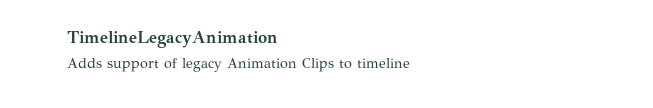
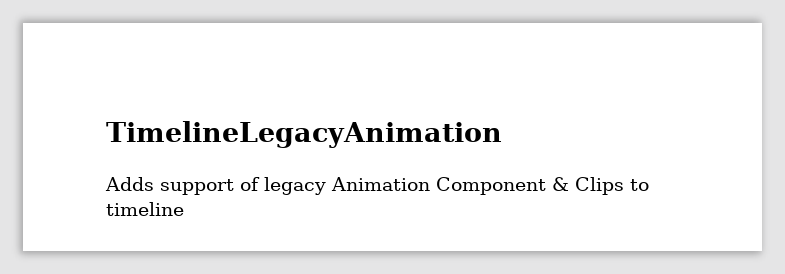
- Adds support of legacy Animation Clips to timeline
+ Adds support of legacy Animation Component & Clips to timeline

